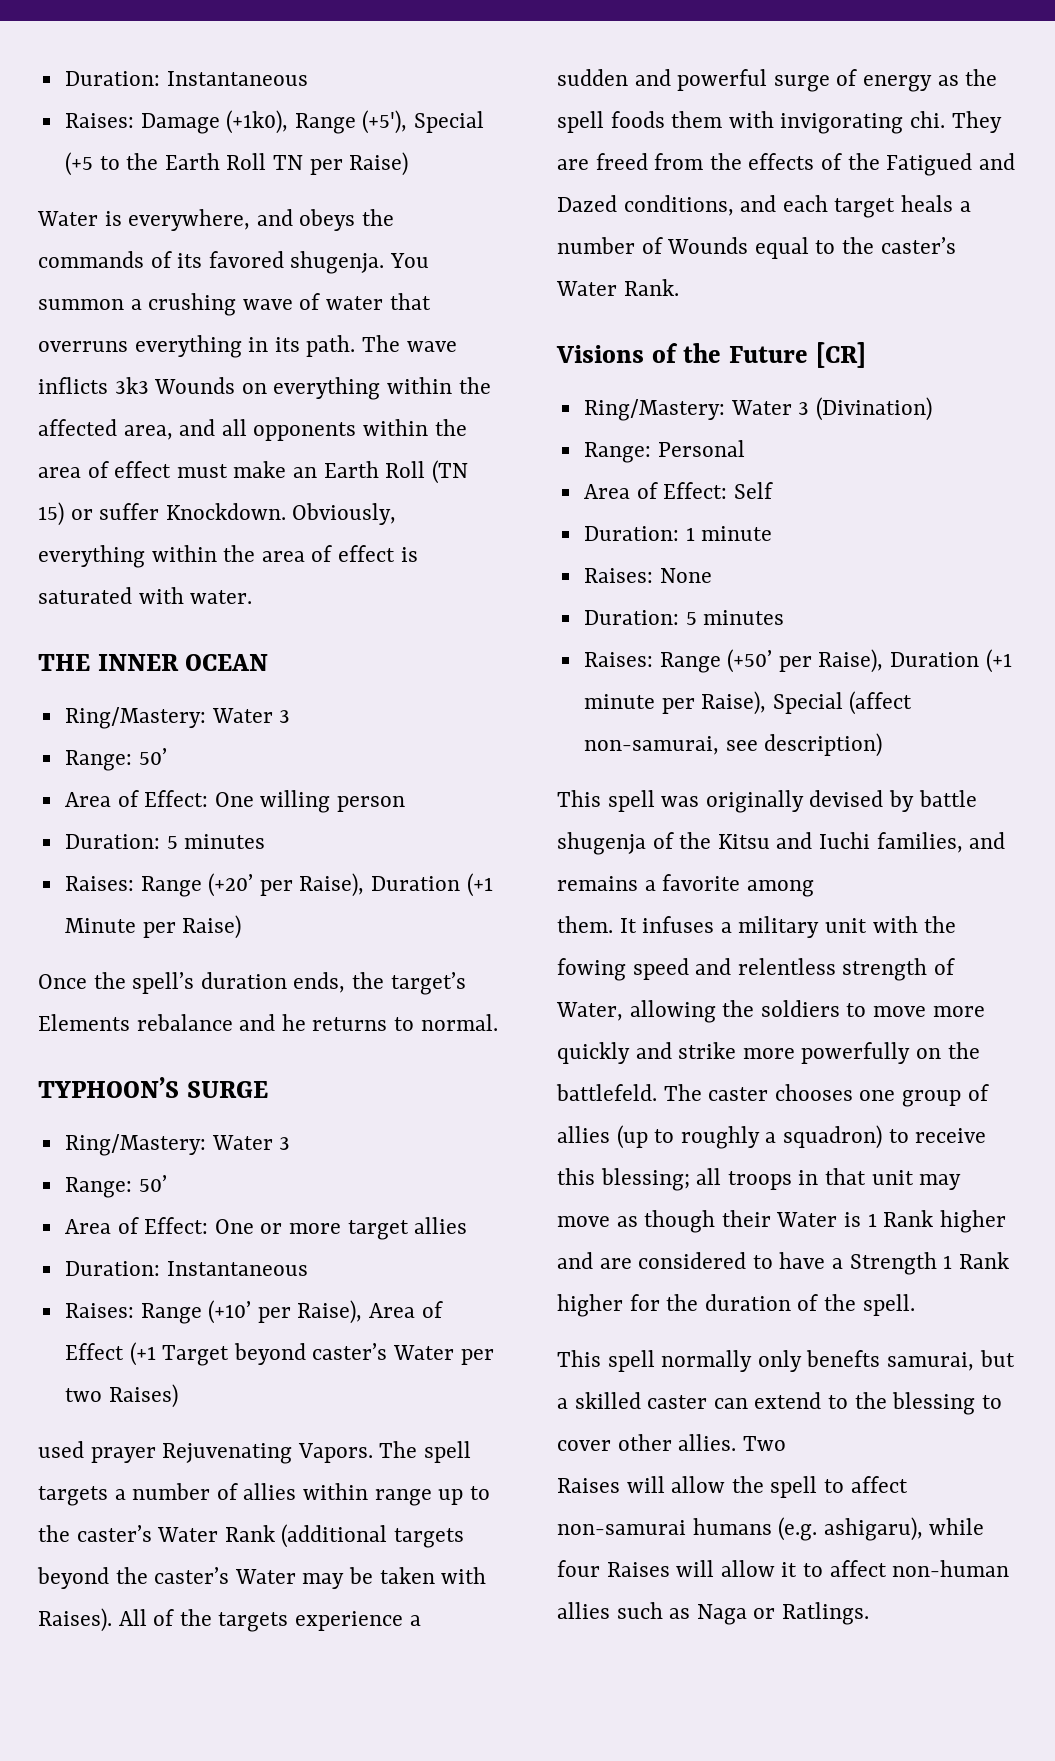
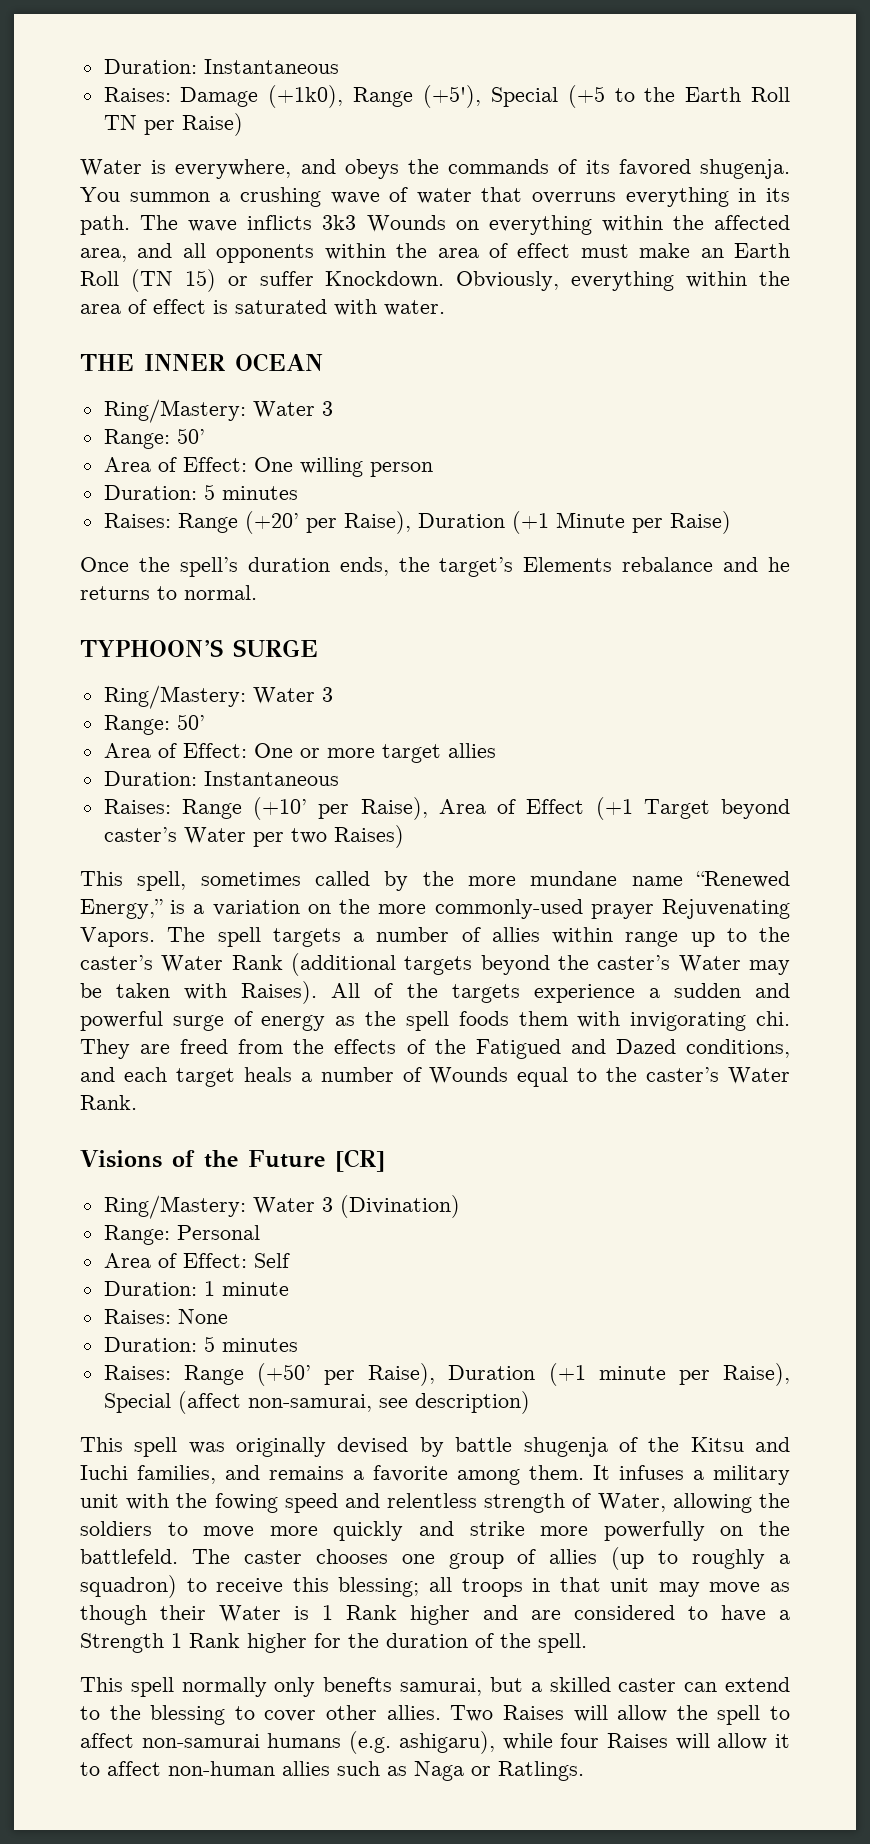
- used prayer Rejuvenating Vapors.
+ This spell, sometimes called by the more mundane name “Renewed Energy,” is a variation on the more commonly-used prayer Rejuvenating Vapors.
- This spell was originally devised by battle shugenja of the Kitsu and Iuchi families, and remains a favorite among
- them.
+ This spell was originally devised by battle shugenja of the Kitsu and Iuchi families, and remains a favorite among them.
- Two
- Raises will allow the spell to affect non-samurai humans (e.g. ashigaru), while four Raises will allow it to affect non-human allies such as Naga or Ratlings.
+ Two Raises will allow the spell to affect non-samurai humans (e.g. ashigaru), while four Raises will allow it to affect non-human allies such as Naga or Ratlings.

